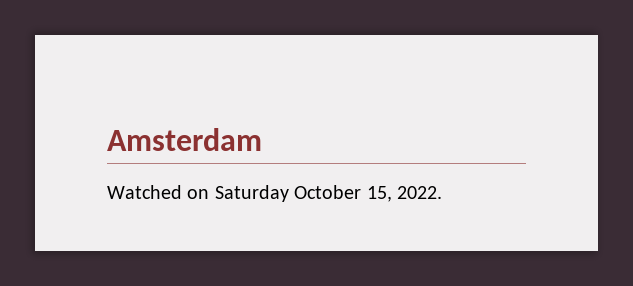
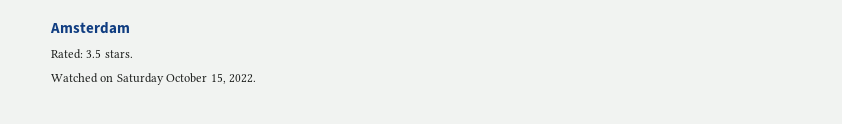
+ Rated: 3.5 stars.

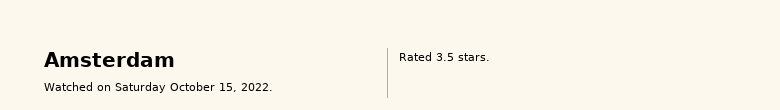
- Rated: 3.5 stars.
+ Rated 3.5 stars.

